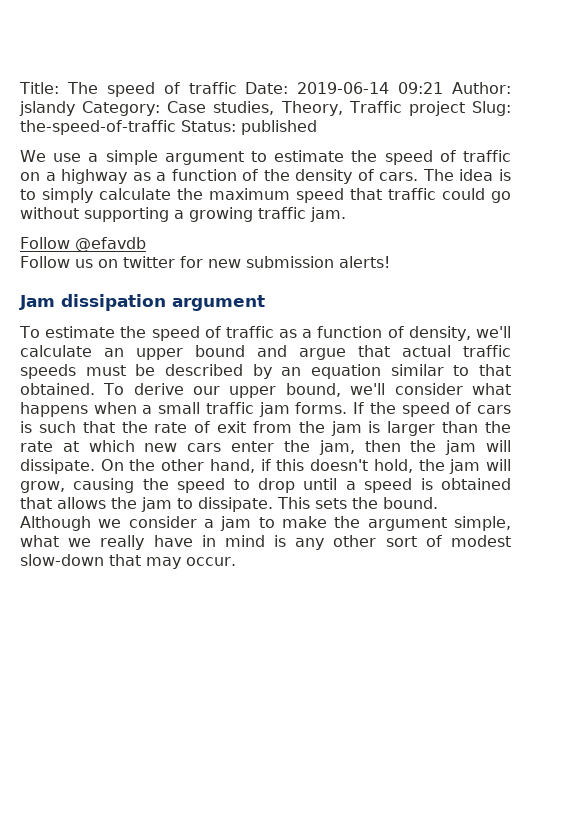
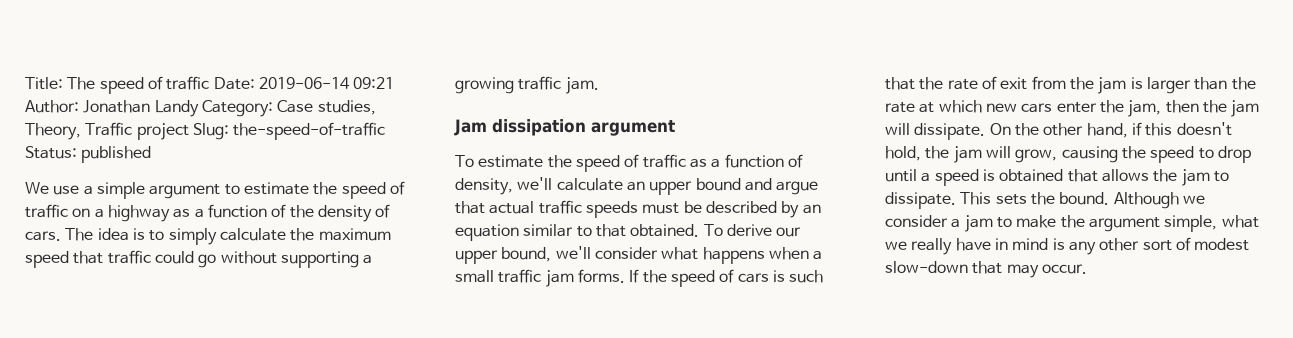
- Title: The speed of traffic Date: 2019-06-14 09:21 Author: jslandy Category: Case studies, Theory, Traffic project Slug: the-speed-of-traffic Status: published
+ Title: The speed of traffic Date: 2019-06-14 09:21 Author: Jonathan Landy Category: Case studies, Theory, Traffic project Slug: the-speed-of-traffic Status: published
- Follow @efavdb
- Follow us on twitter for new submission alerts!

